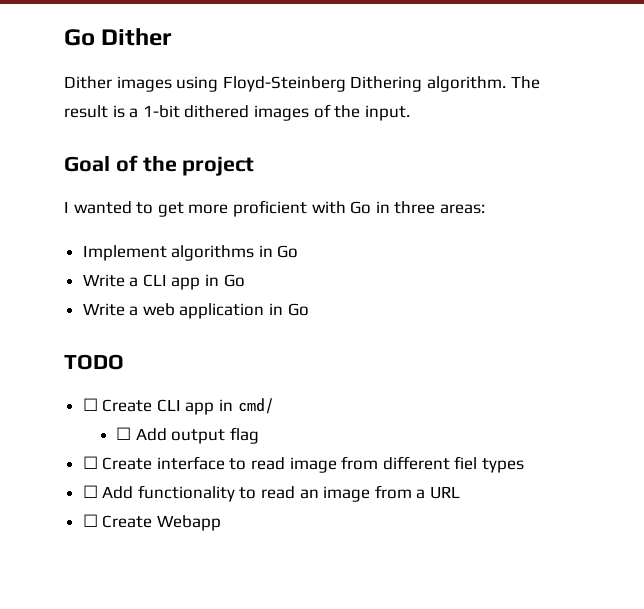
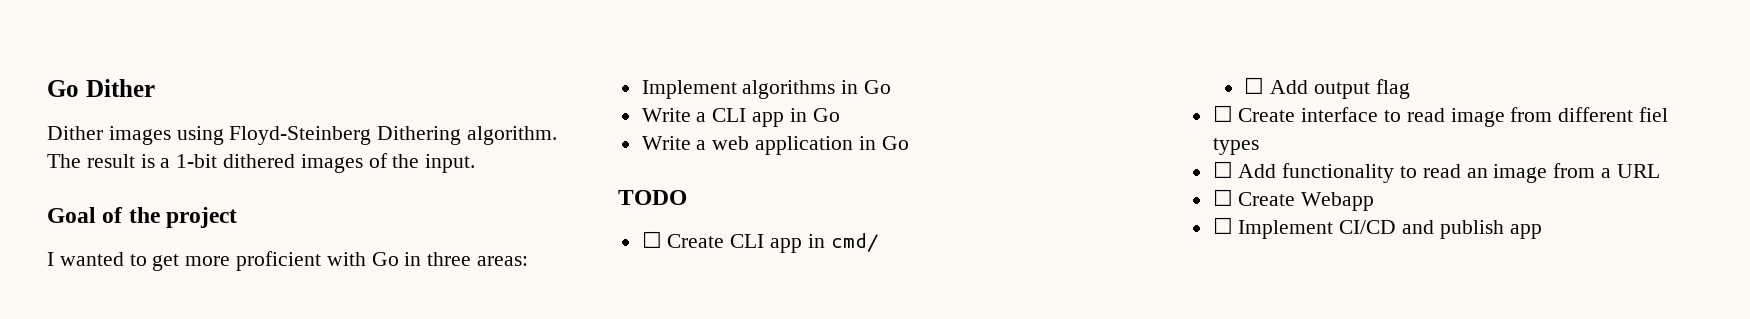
+ ☐ Implement CI/CD and publish app

